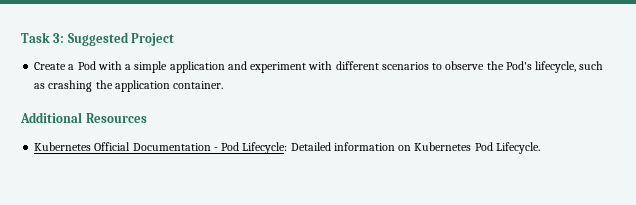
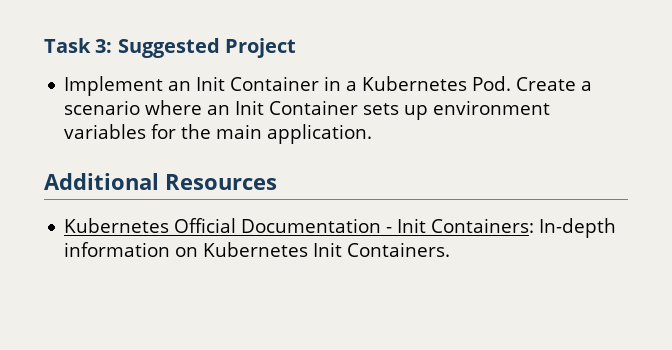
- Create a Pod with a simple application and experiment with different scenarios to observe the Pod's lifecycle, such as crashing the application container.
+ Implement an Init Container in a Kubernetes Pod. Create a scenario where an Init Container sets up environment variables for the main application.
- Kubernetes Official Documentation - Pod Lifecycle: Detailed information on Kubernetes Pod Lifecycle.
+ Kubernetes Official Documentation - Init Containers: In-depth information on Kubernetes Init Containers.

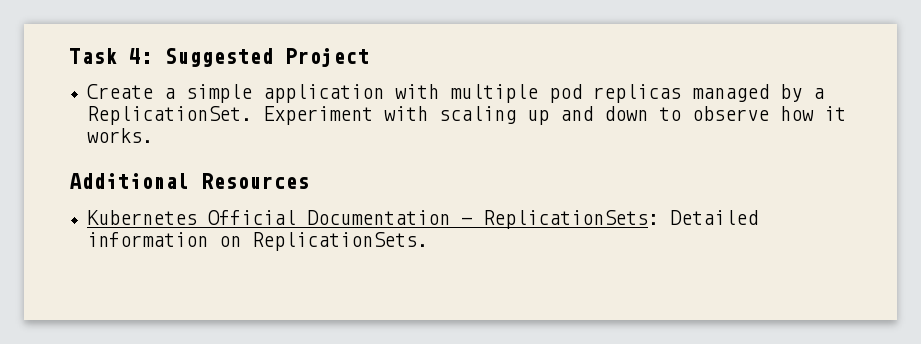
- Task 3: Suggested Project
+ Task 4: Suggested Project
- Implement an Init Container in a Kubernetes Pod. Create a scenario where an Init Container sets up environment variables for the main application.
+ Create a simple application with multiple pod replicas managed by a ReplicationSet. Experiment with scaling up and down to observe how it works.
- Kubernetes Official Documentation - Init Containers: In-depth information on Kubernetes Init Containers.
+ Kubernetes Official Documentation - ReplicationSets: Detailed information on ReplicationSets.

